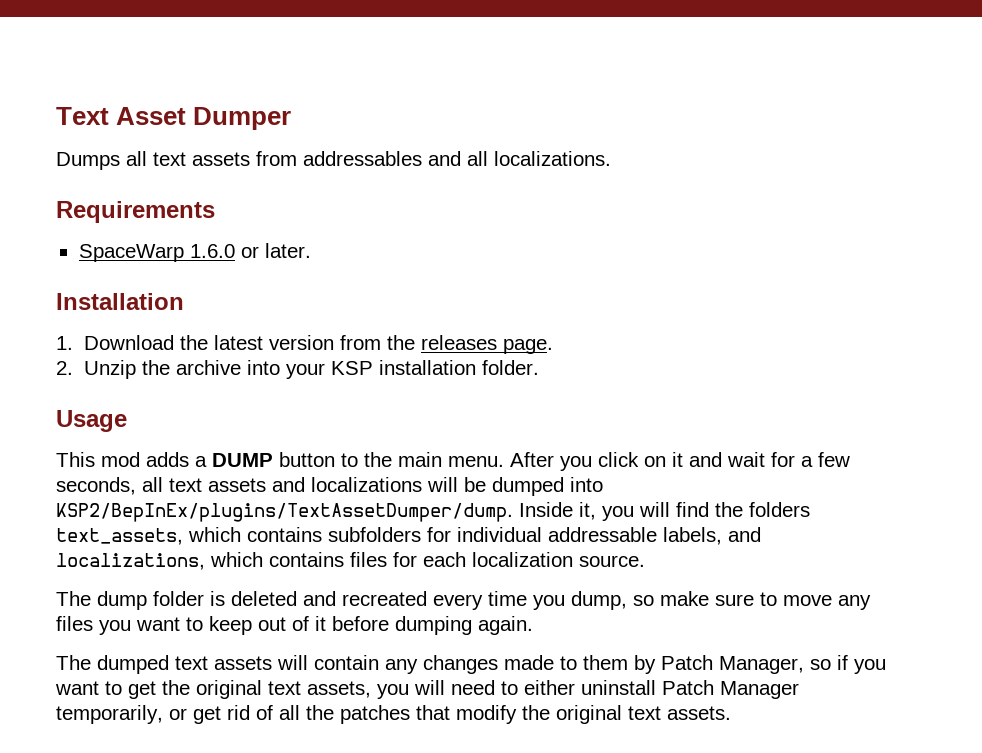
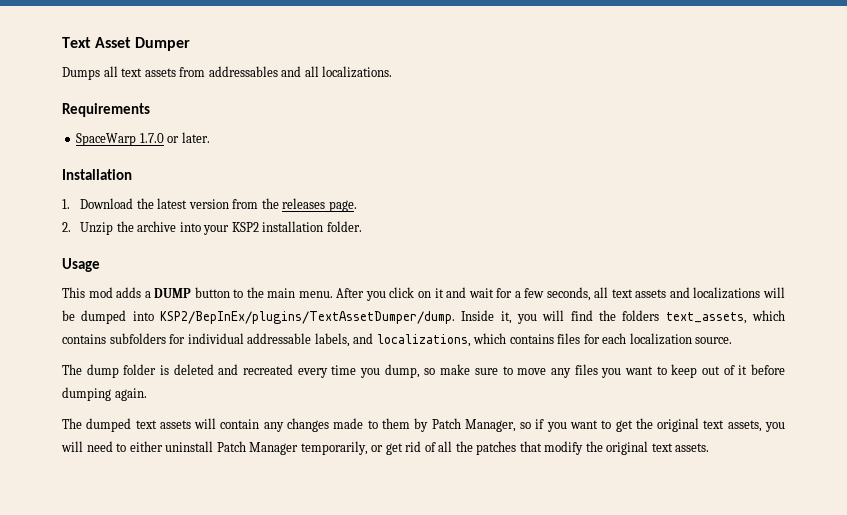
- SpaceWarp 1.6.0 or later.
+ SpaceWarp 1.7.0 or later.
- 2. Unzip the archive into your KSP installation folder.
+ 2. Unzip the archive into your KSP2 installation folder.

